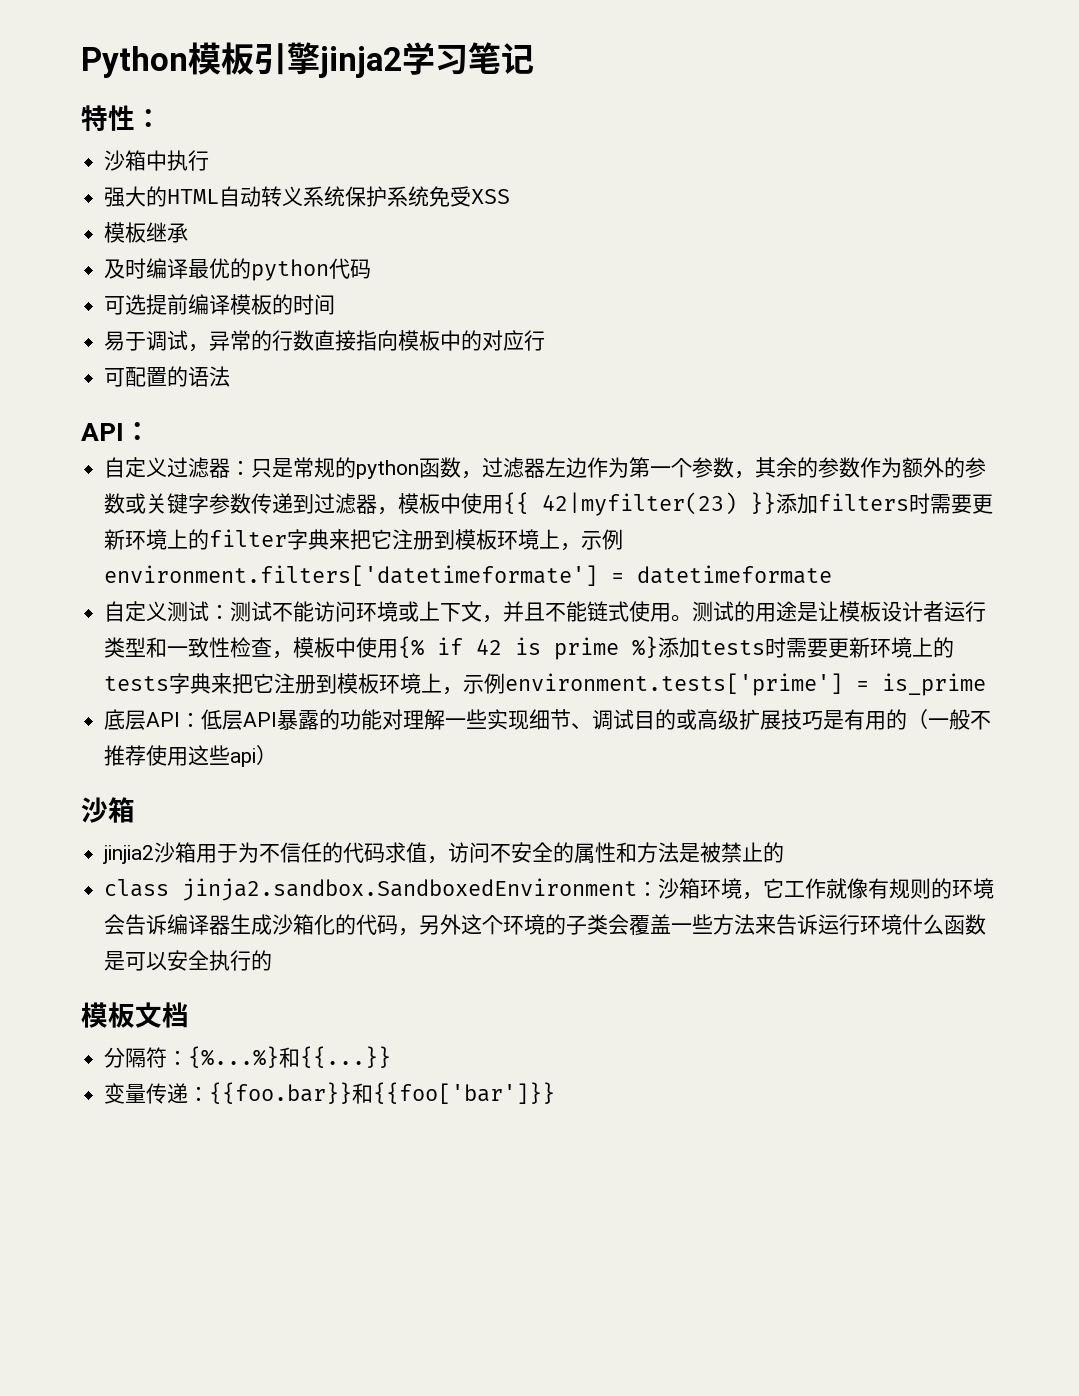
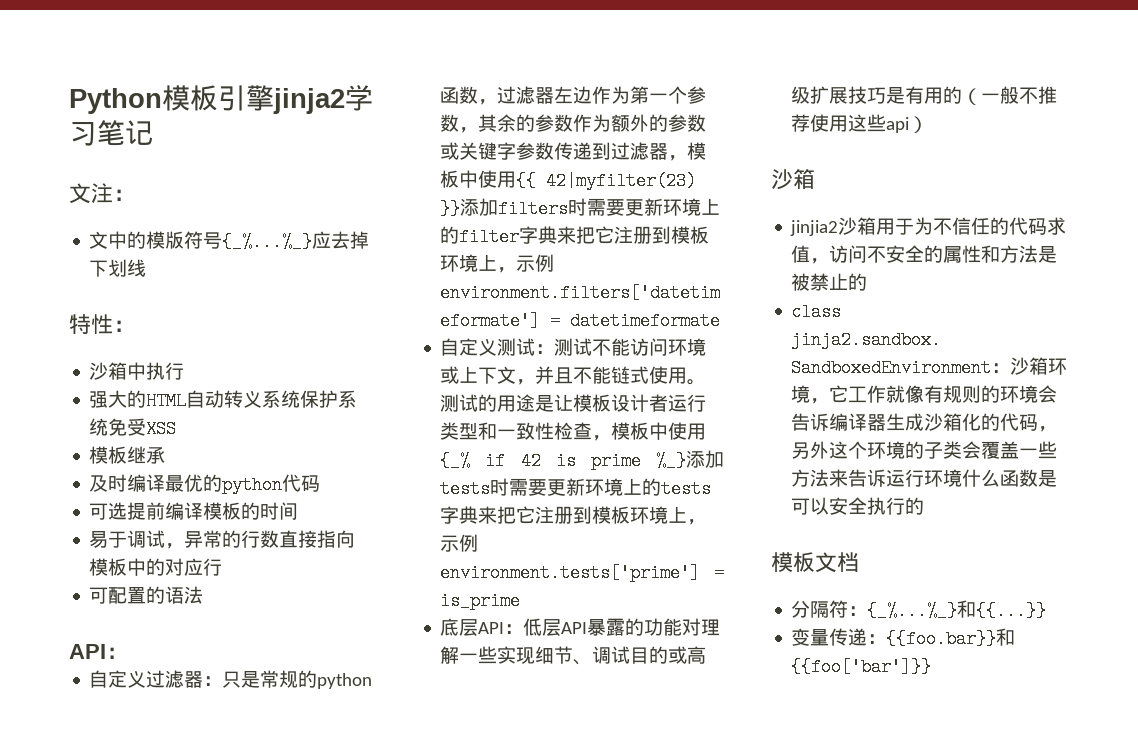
+ 文注：
+ 文中的模版符号{_%...%_}应去掉下划线
- 测试的用途是让模板设计者运行类型和一致性检查，模板中使用{% if 42 is prime %}添加tests时需要更新环境上的tests字典来把它注册到模板环境上，示例environment.tests['prime'] = is_prime
+ 测试的用途是让模板设计者运行类型和一致性检查，模板中使用{_% if 42 is prime %_}添加tests时需要更新环境上的tests字典来把它注册到模板环境上，示例environment.tests['prime'] = is_prime
- 分隔符：{%...%}和{{...}}
+ 分隔符：{_%...%_}和{{...}}

